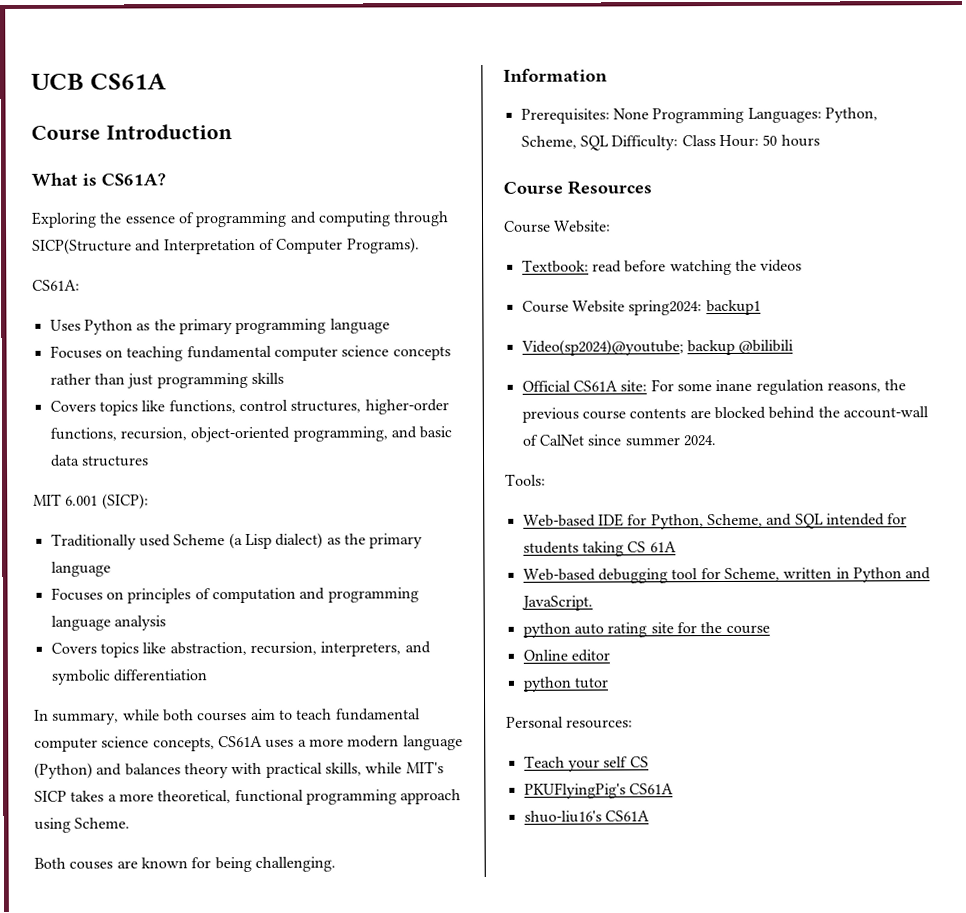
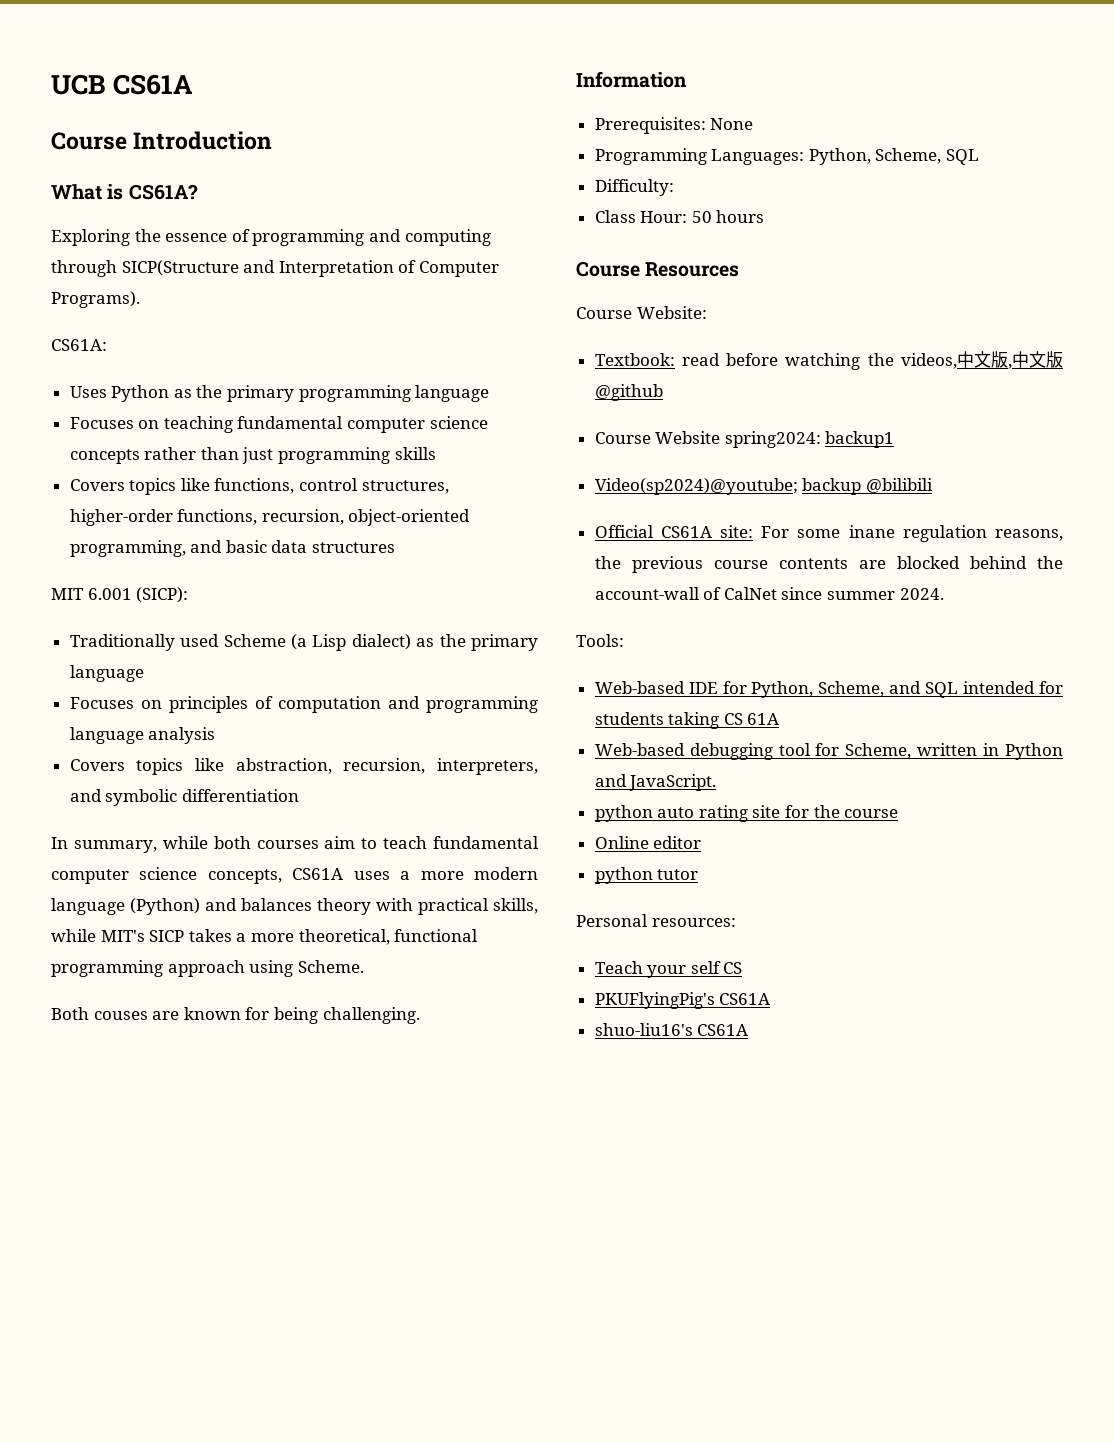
- Prerequisites: None Programming Languages: Python, Scheme, SQL Difficulty: Class Hour: 50 hours
+ Prerequisites: None
+ Programming Languages: Python, Scheme, SQL
+ Difficulty:
+ Class Hour: 50 hours
- Textbook: read before watching the videos
+ Textbook: read before watching the videos,中文版,中文版@github

